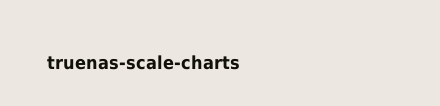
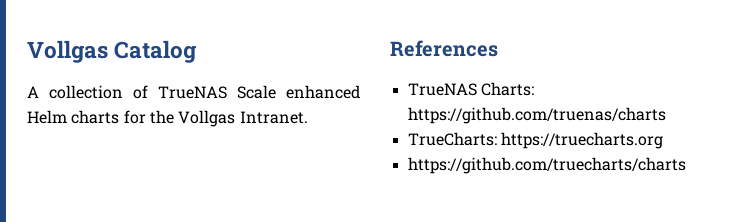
- truenas-scale-charts
+ Vollgas Catalog
+ A collection of TrueNAS Scale enhanced Helm charts for the Vollgas Intranet.
+ References
+ TrueNAS Charts: https://github.com/truenas/charts
+ TrueCharts: https://truecharts.org
+ https://github.com/truecharts/charts

